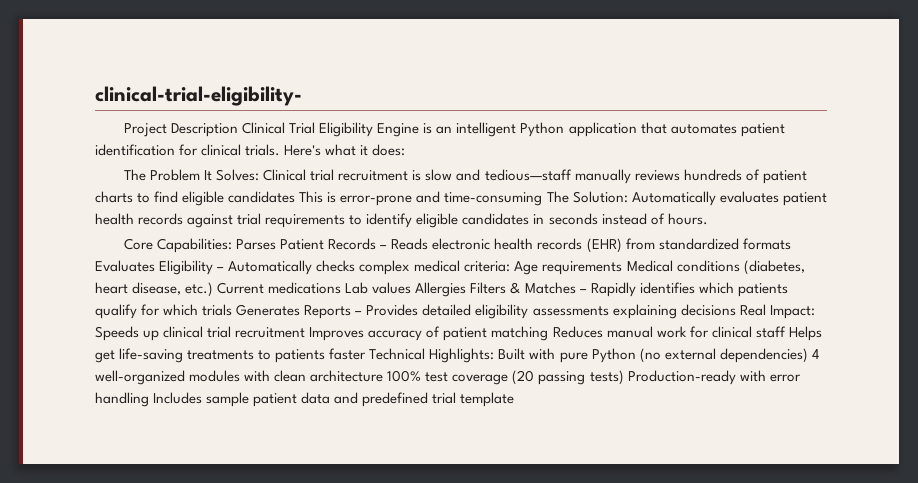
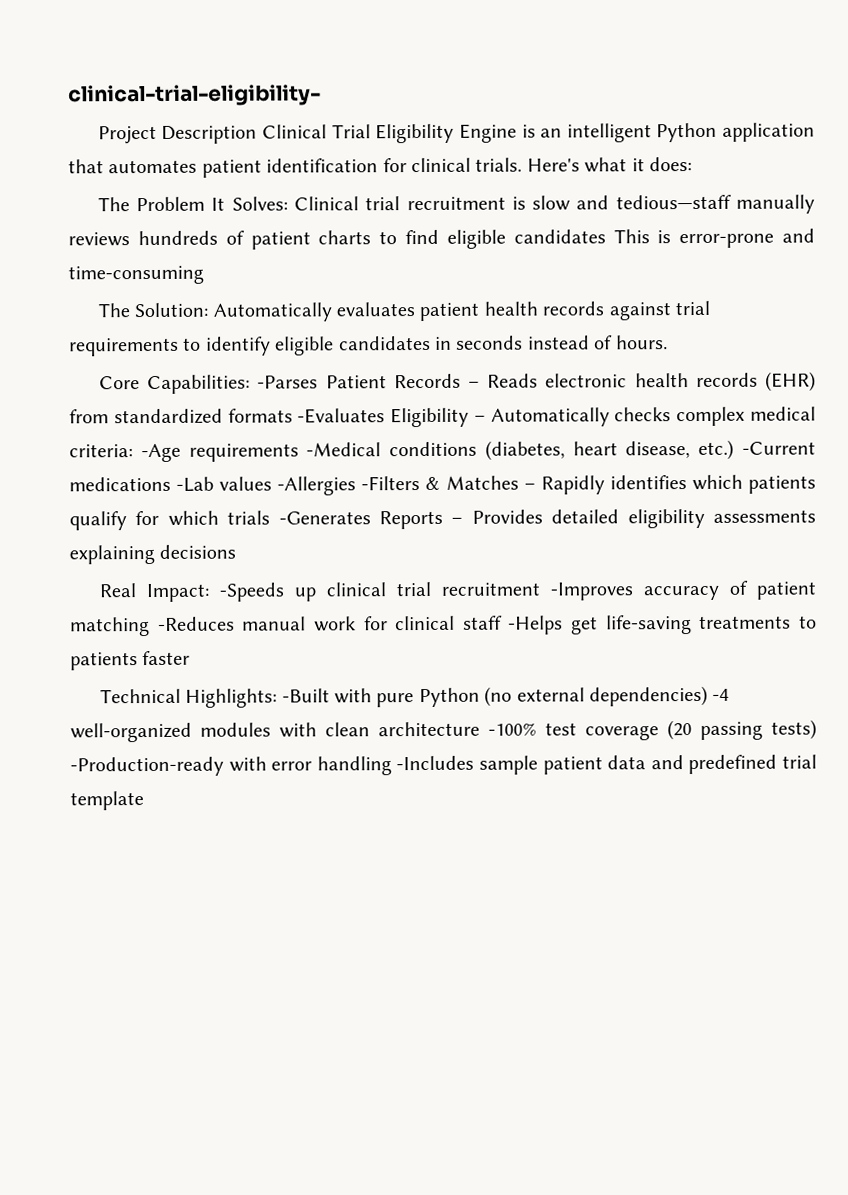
- The Problem It Solves: Clinical trial recruitment is slow and tedious—staff manually reviews hundreds of patient charts to find eligible candidates This is error-prone and time-consuming The Solution: Automatically evaluates patient health records against trial requirements to identify eligible candidates in seconds instead of hours.
+ The Problem It Solves: Clinical trial recruitment is slow and tedious—staff manually reviews hundreds of patient charts to find eligible candidates This is error-prone and time-consuming
+ The Solution: Automatically evaluates patient health records against trial requirements to identify eligible candidates in seconds instead of hours.
- Parses Patient Records – Reads electronic health records (EHR) from standardized formats Evaluates Eligibility – Automatically checks complex medical criteria:
+ -Parses Patient Records – Reads electronic health records (EHR) from standardized formats -Evaluates Eligibility – Automatically checks complex medical criteria:
- Age requirements Medical conditions (diabetes, heart disease, etc.) Current medications Lab values Allergies Filters & Matches – Rapidly identifies which patients qualify for which trials Generates Reports – Provides detailed eligibility assessments explaining decisions Real Impact:
+ -Age requirements -Medical conditions (diabetes, heart disease, etc.) -Current medications -Lab values -Allergies -Filters & Matches – Rapidly identifies which patients qualify for which trials -Generates Reports – Provides detailed eligibility assessments explaining decisions
+ Real Impact:
- Speeds up clinical trial recruitment Improves accuracy of patient matching Reduces manual work for clinical staff Helps get life-saving treatments to patients faster Technical Highlights:
+ -Speeds up clinical trial recruitment -Improves accuracy of patient matching -Reduces manual work for clinical staff -Helps get life-saving treatments to patients faster
+ Technical Highlights:
- Built with pure Python (no external dependencies) 4 well-organized modules with clean architecture 100% test coverage (20 passing tests) Production-ready with error handling Includes sample patient data and predefined trial template
+ -Built with pure Python (no external dependencies) -4 well-organized modules with clean architecture -100% test coverage (20 passing tests) -Production-ready with error handling -Includes sample patient data and predefined trial template

